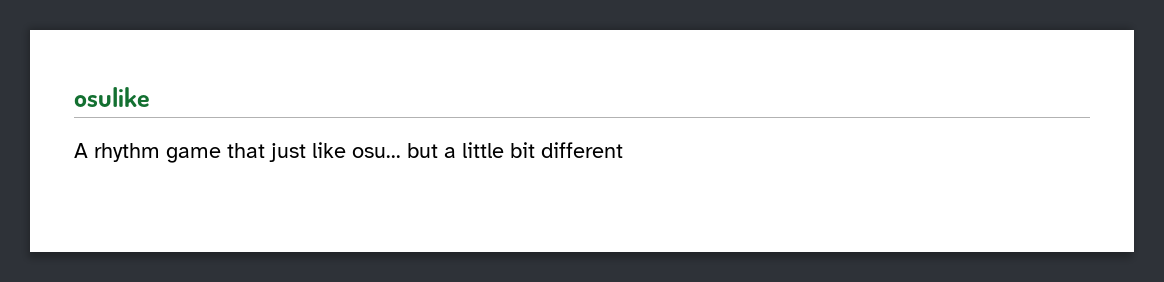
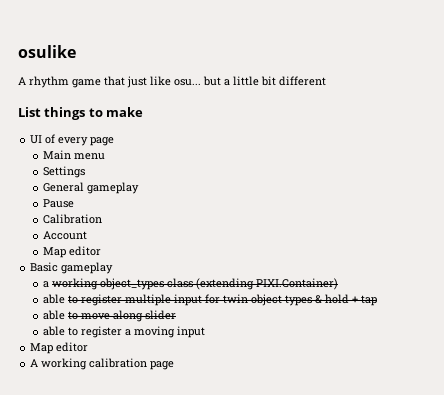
+ List things to make
+ UI of every page
+ Main menu
+ Settings
+ General gameplay
+ Pause
+ Calibration
+ Account
+ Map editor
+ Basic gameplay
+ a working object_types class (extending PIXI.Container)
+ able to register multiple input for twin object types & hold + tap
+ able to move along slider
+ able to register a moving input
+ Map editor
+ A working calibration page

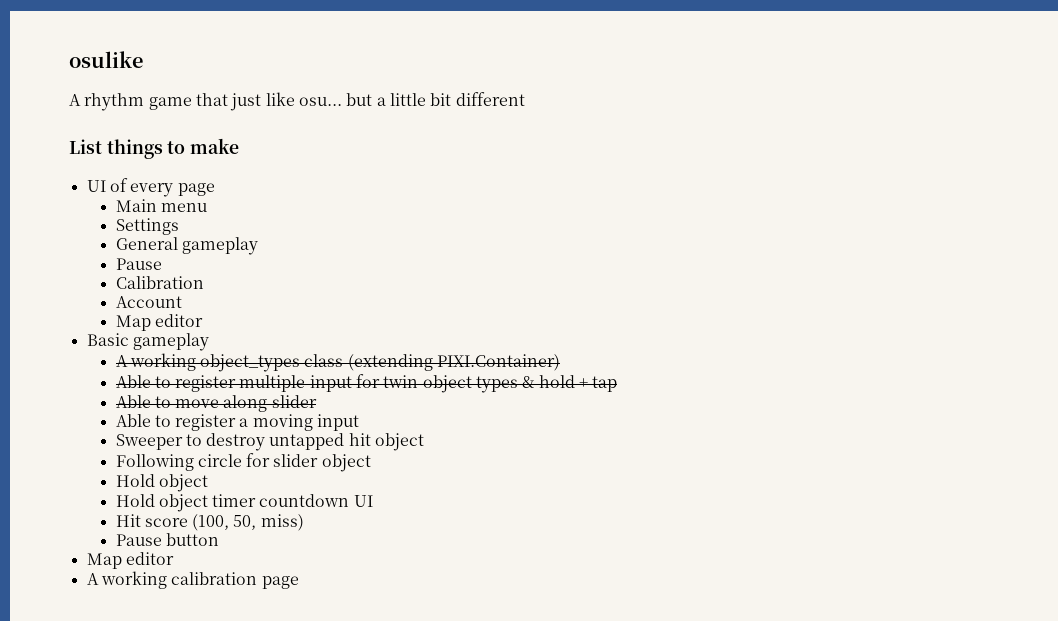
- a working object_types class (extending PIXI.Container)
+ A working object_types class (extending PIXI.Container)
- able to register multiple input for twin object types & hold + tap
+ Able to register multiple input for twin object types & hold + tap
- able to move along slider
+ Able to move along slider
- able to register a moving input
+ Able to register a moving input
+ Sweeper to destroy untapped hit object
+ Following circle for slider object
+ Hold object
+ Hold object timer countdown UI
+ Hit score (100, 50, miss)
+ Pause button

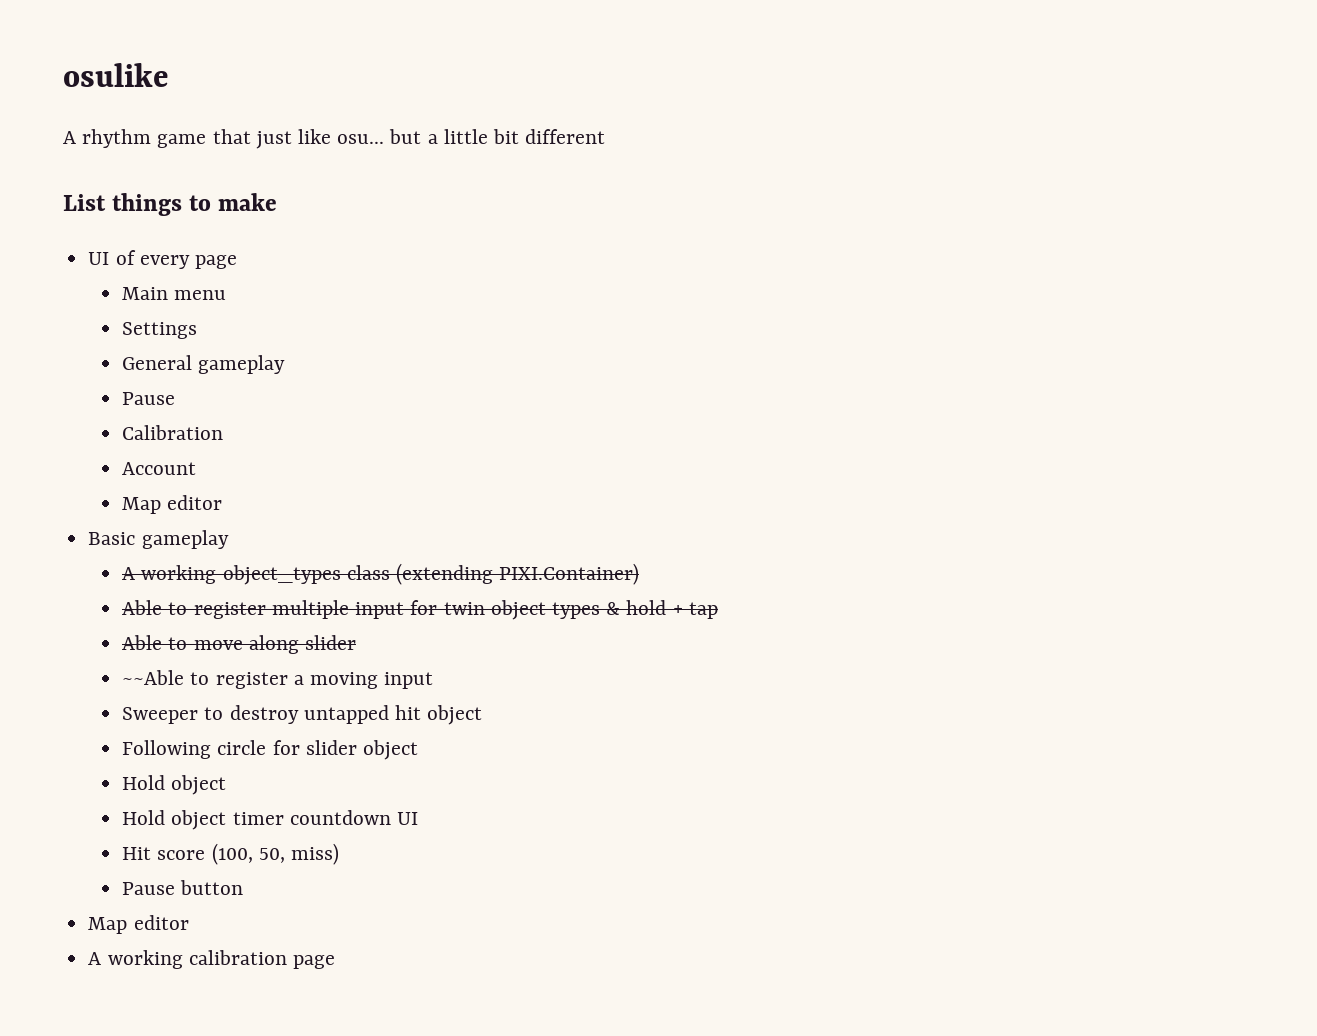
- Able to register a moving input
+ ~~Able to register a moving input

